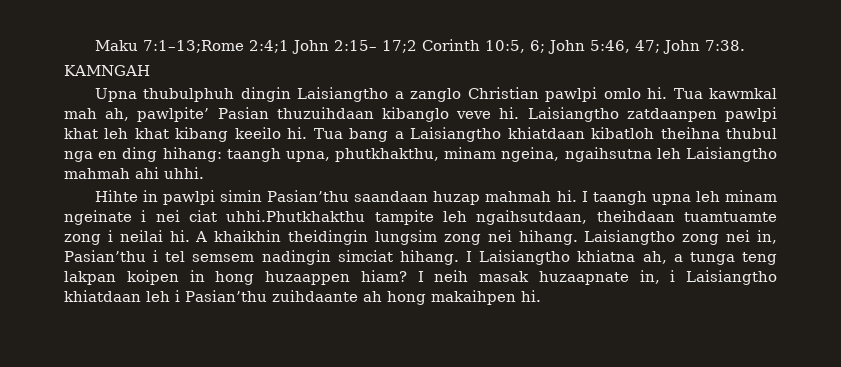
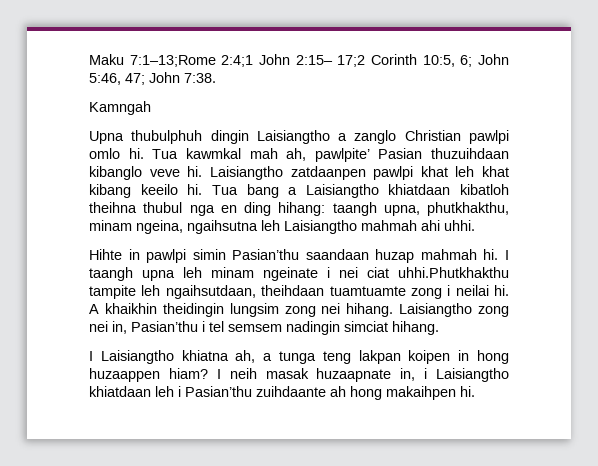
- KAMNGAH
+ Kamngah
- Laisiangtho zong nei in, Pasian’thu i tel semsem nadingin simciat hihang. I Laisiangtho khiatna ah, a tunga teng lakpan koipen in hong huzaappen hiam?
+ Laisiangtho zong nei in, Pasian’thu i tel semsem nadingin simciat hihang.
+ I Laisiangtho khiatna ah, a tunga teng lakpan koipen in hong huzaappen hiam?

